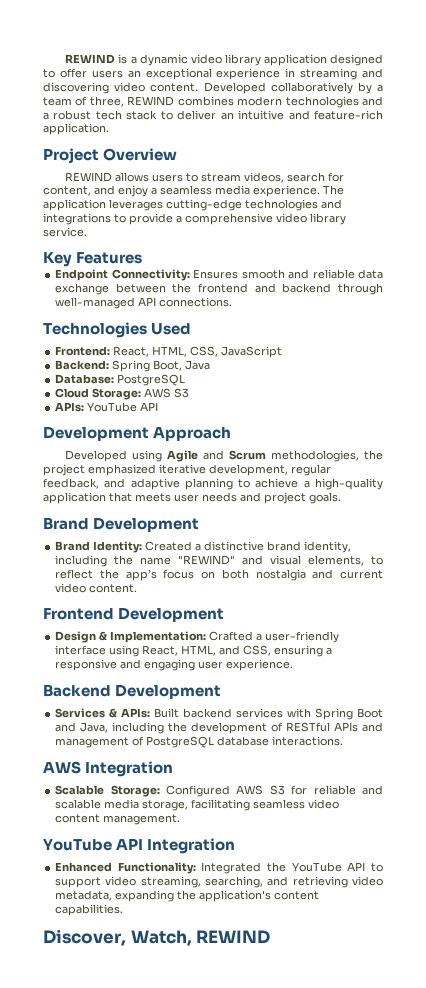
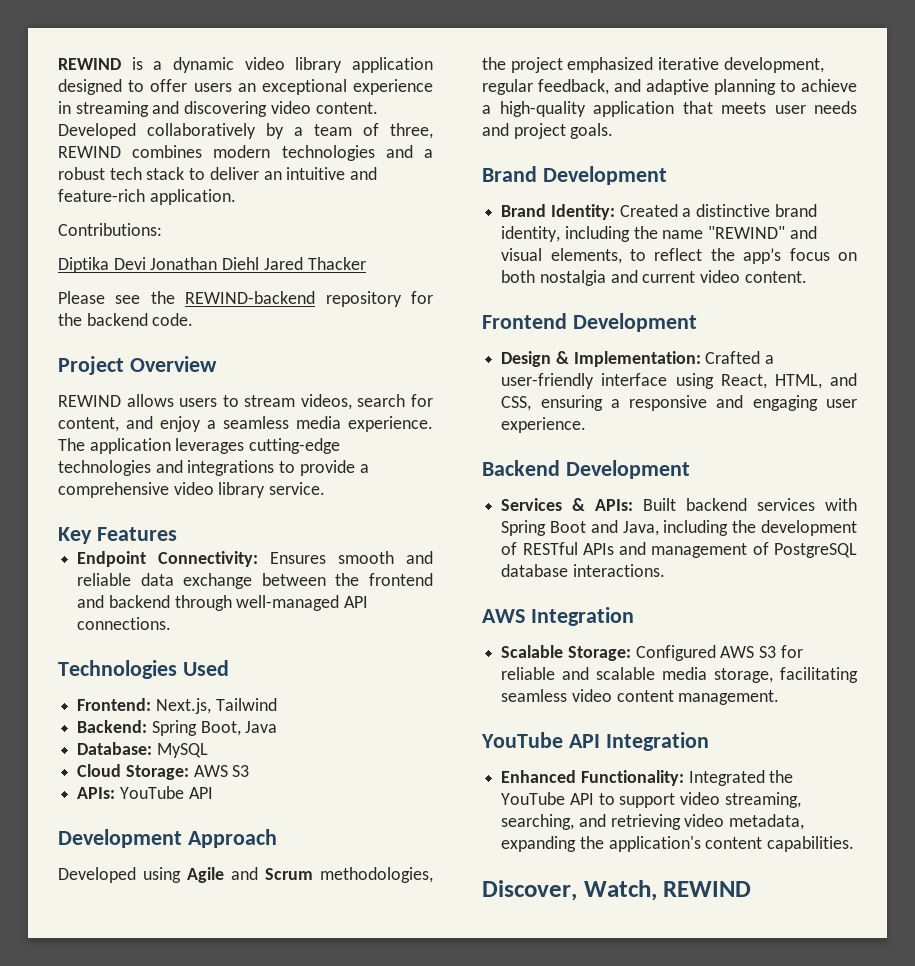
+ Contributions:
+ Diptika Devi Jonathan Diehl Jared Thacker
+ Please see the REWIND-backend repository for the backend code.
- Frontend: React, HTML, CSS, JavaScript
+ Frontend: Next.js, Tailwind
- Database: PostgreSQL
+ Database: MySQL

